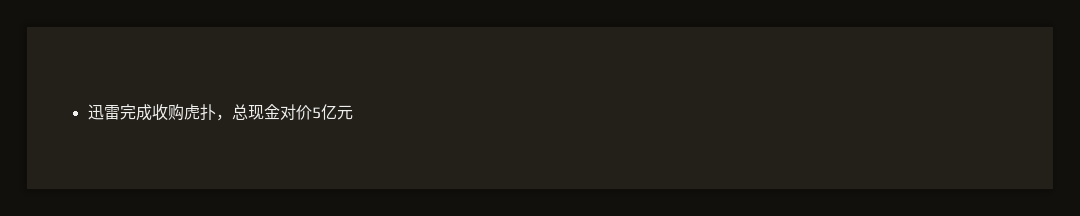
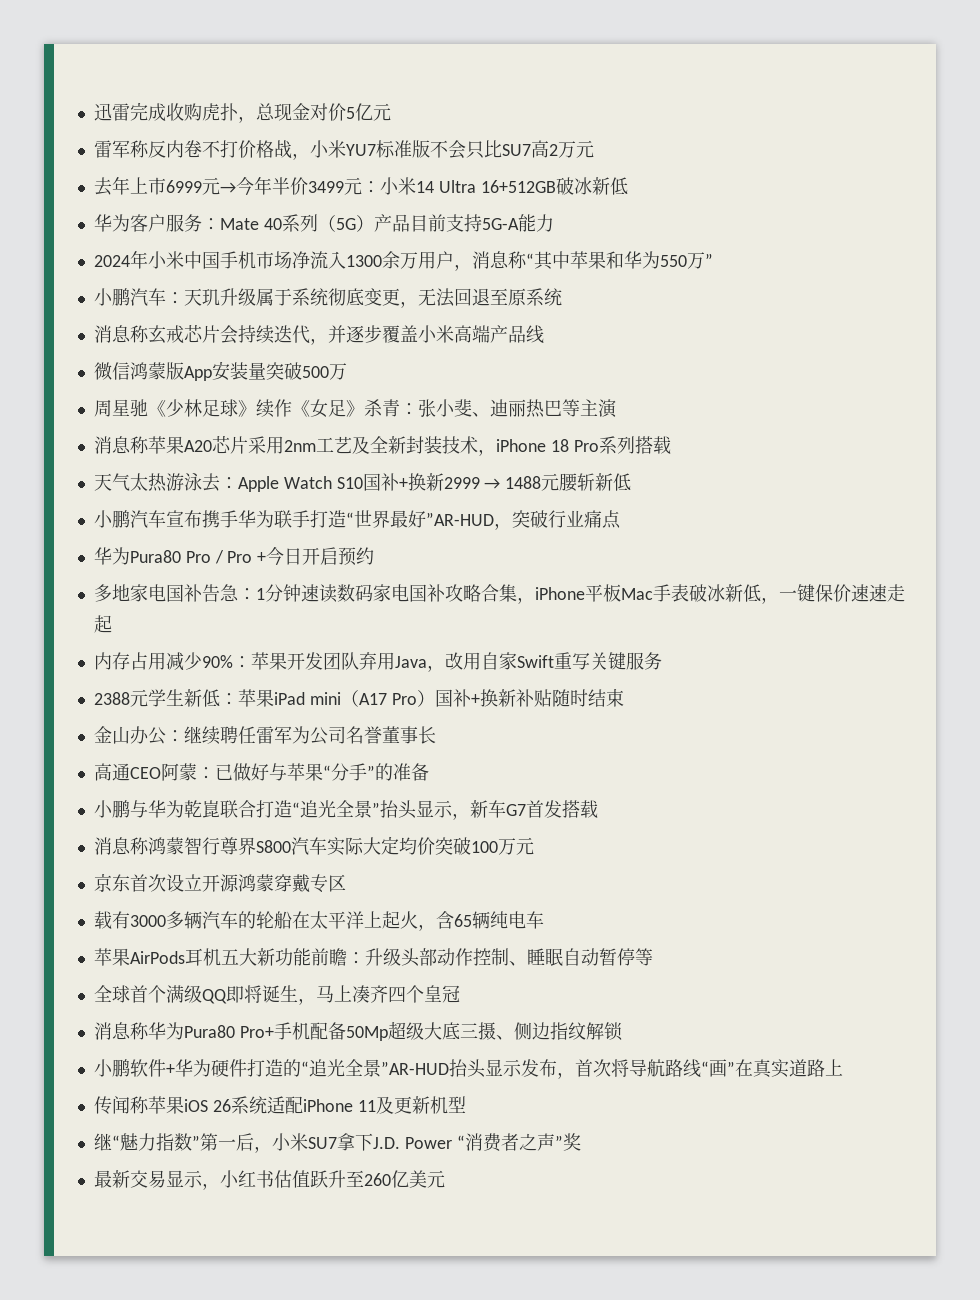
+ 雷军称反内卷不打价格战，小米YU7标准版不会只比SU7高2万元
+ 去年上市6999元→今年半价3499元：小米14 Ultra 16+512GB破冰新低
+ 华为客户服务：Mate 40系列（5G）产品目前支持5G-A能力
+ 2024年小米中国手机市场净流入1300余万用户，消息称“其中苹果和华为550万”
+ 小鹏汽车：天玑升级属于系统彻底变更，无法回退至原系统
+ 消息称玄戒芯片会持续迭代，并逐步覆盖小米高端产品线
+ 微信鸿蒙版App安装量突破500万
+ 周星驰《少林足球》续作《女足》杀青：张小斐、迪丽热巴等主演
+ 消息称苹果A20芯片采用2nm工艺及全新封装技术，iPhone 18 Pro系列搭载
+ 天气太热游泳去：Apple Watch S10国补+换新2999 → 1488元腰斩新低
+ 小鹏汽车宣布携手华为联手打造“世界最好”AR-HUD，突破行业痛点
+ 华为Pura80 Pro / Pro +今日开启预约
+ 多地家电国补告急：1分钟速读数码家电国补攻略合集，iPhone平板Mac手表破冰新低，一键保价速速走起
+ 内存占用减少90%：苹果开发团队弃用Java，改用自家Swift重写关键服务
+ 2388元学生新低：苹果iPad mini（A17 Pro）国补+换新补贴随时结束
+ 金山办公：继续聘任雷军为公司名誉董事长
+ 高通CEO阿蒙：已做好与苹果“分手”的准备
+ 小鹏与华为乾崑联合打造“追光全景”抬头显示，新车G7首发搭载
+ 消息称鸿蒙智行尊界S800汽车实际大定均价突破100万元
+ 京东首次设立开源鸿蒙穿戴专区
+ 载有3000多辆汽车的轮船在太平洋上起火，含65辆纯电车
+ 苹果AirPods耳机五大新功能前瞻：升级头部动作控制、睡眠自动暂停等
+ 全球首个满级QQ即将诞生，马上凑齐四个皇冠
+ 消息称华为Pura80 Pro+手机配备50Mp超级大底三摄、侧边指纹解锁
+ 小鹏软件+华为硬件打造的“追光全景”AR-HUD抬头显示发布，首次将导航路线“画”在真实道路上
+ 传闻称苹果iOS 26系统适配iPhone 11及更新机型
+ 继“魅力指数”第一后，小米SU7拿下J.D. Power “消费者之声”奖
+ 最新交易显示，小红书估值跃升至260亿美元

